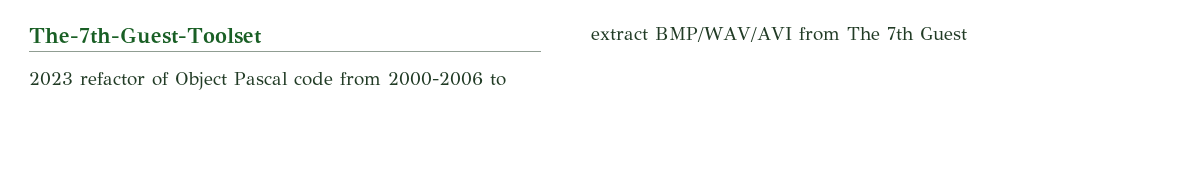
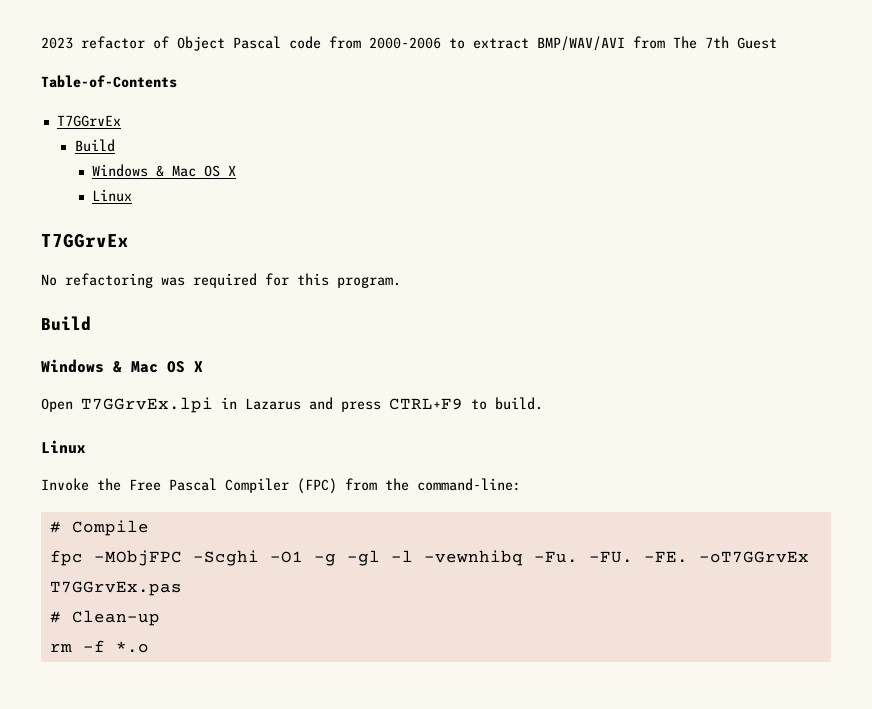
- The-7th-Guest-Toolset
+ Table-of-Contents
+ T7GGrvEx
+ Build
+ Windows & Mac OS X
+ Linux
+ T7GGrvEx
+ No refactoring was required for this program.
+ Build
+ Windows & Mac OS X
+ Open T7GGrvEx.lpi in Lazarus and press CTRL+F9 to build.
+ Linux
+ Invoke the Free Pascal Compiler (FPC) from the command-line:
+ # Compile
+ fpc -MObjFPC -Scghi -O1 -g -gl -l -vewnhibq -Fu. -FU. -FE. -oT7GGrvEx T7GGrvEx.pas
+ # Clean-up
+ rm -f *.o

